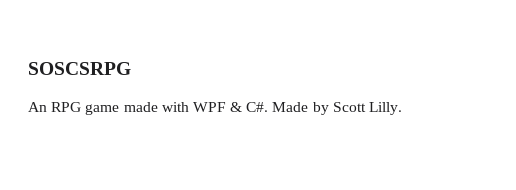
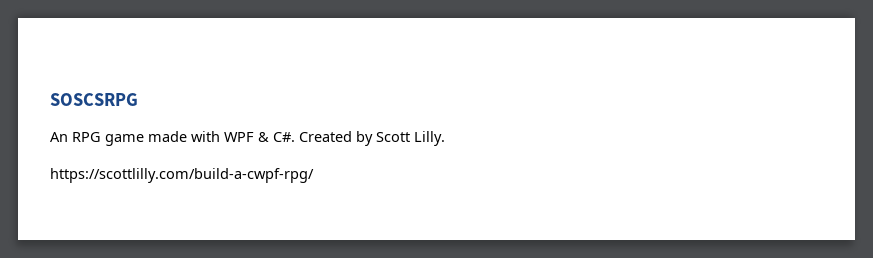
- An RPG game made with WPF & C#. Made by Scott Lilly.
+ An RPG game made with WPF & C#. Created by Scott Lilly.
+ https://scottlilly.com/build-a-cwpf-rpg/

